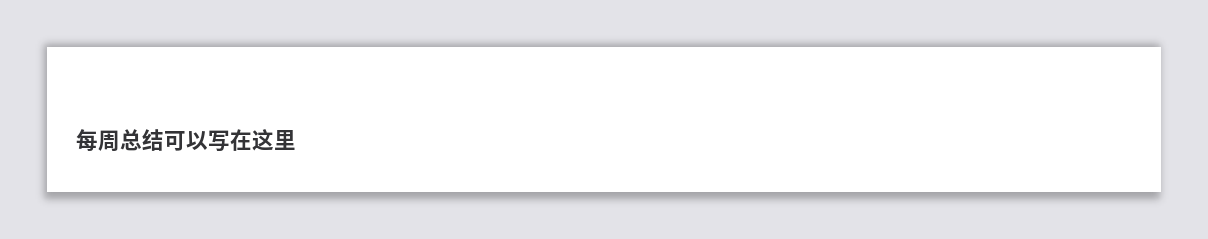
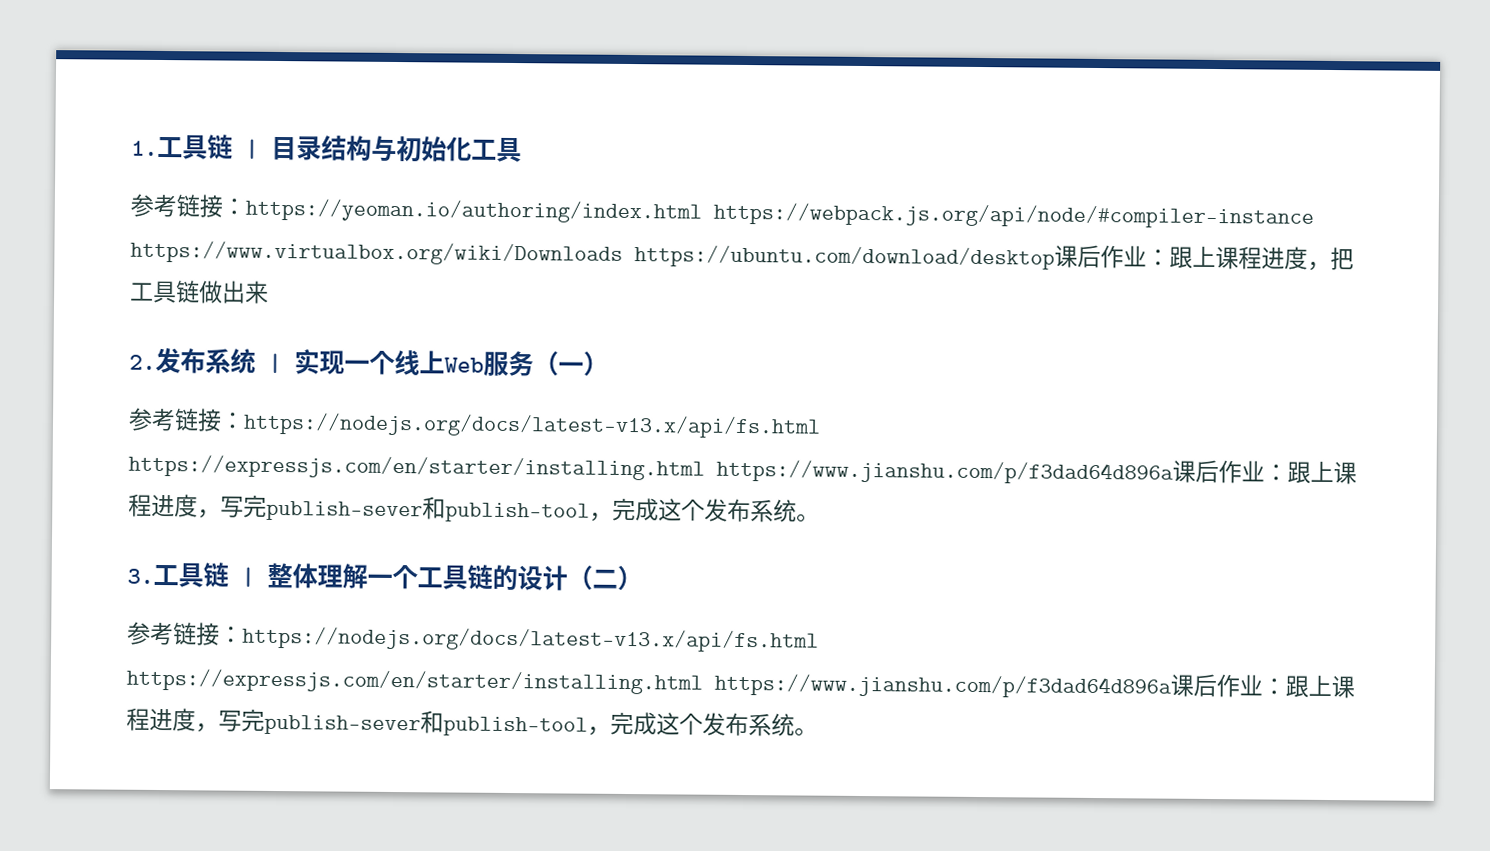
- 每周总结可以写在这里
+ 1.工具链 | 目录结构与初始化工具
+ 参考链接：https://yeoman.io/authoring/index.html https://webpack.js.org/api/node/#compiler-instance https://www.virtualbox.org/wiki/Downloads https://ubuntu.com/download/desktop课后作业：跟上课程进度，把工具链做出来
+ 2.发布系统 | 实现一个线上Web服务（一）
+ 参考链接：https://nodejs.org/docs/latest-v13.x/api/fs.html https://expressjs.com/en/starter/installing.html https://www.jianshu.com/p/f3dad64d896a课后作业：跟上课程进度，写完publish-sever和publish-tool，完成这个发布系统。
+ 3.工具链 | 整体理解一个工具链的设计（二）
+ 参考链接：https://nodejs.org/docs/latest-v13.x/api/fs.html https://expressjs.com/en/starter/installing.html https://www.jianshu.com/p/f3dad64d896a课后作业：跟上课程进度，写完publish-sever和publish-tool，完成这个发布系统。

